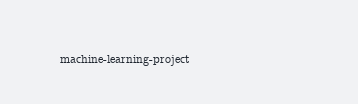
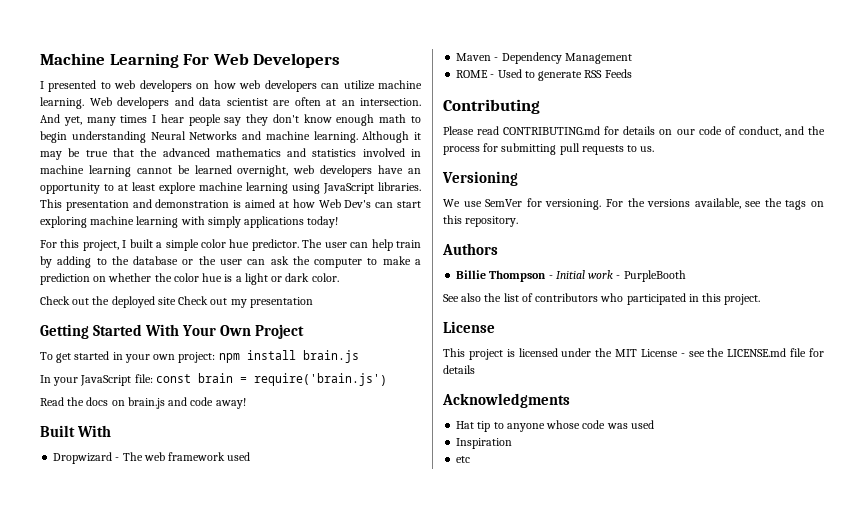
- machine-learning-project
+ Machine Learning For Web Developers
+ I presented to web developers on how web developers can utilize machine learning. Web developers and data scientist are often at an intersection. And yet, many times I hear people say they don't know enough math to begin understanding Neural Networks and machine learning. Although it may be true that the advanced mathematics and statistics involved in machine learning cannot be learned overnight, web developers have an opportunity to at least explore machine learning using JavaScript libraries. This presentation and demonstration is aimed at how Web Dev's can start exploring machine learning with simply applications today!
+ For this project, I built a simple color hue predictor. The user can help train by adding to the database or the user can ask the computer to make a prediction on whether the color hue is a light or dark color.
+ Check out the deployed site Check out my presentation
+ Getting Started With Your Own Project
+ To get started in your own project: npm install brain.js
+ In your JavaScript file: const brain = require('brain.js')
+ Read the docs on brain.js and code away!
+ Built With
+ Dropwizard - The web framework used
+ Maven - Dependency Management
+ ROME - Used to generate RSS Feeds
+ Contributing
+ Please read CONTRIBUTING.md for details on our code of conduct, and the process for submitting pull requests to us.
+ Versioning
+ We use SemVer for versioning. For the versions available, see the tags on this repository.
+ Authors
+ Billie Thompson - Initial work - PurpleBooth
+ See also the list of contributors who participated in this project.
+ License
+ This project is licensed under the MIT License - see the LICENSE.md file for details
+ Acknowledgments
+ Hat tip to anyone whose code was used
+ Inspiration
+ etc

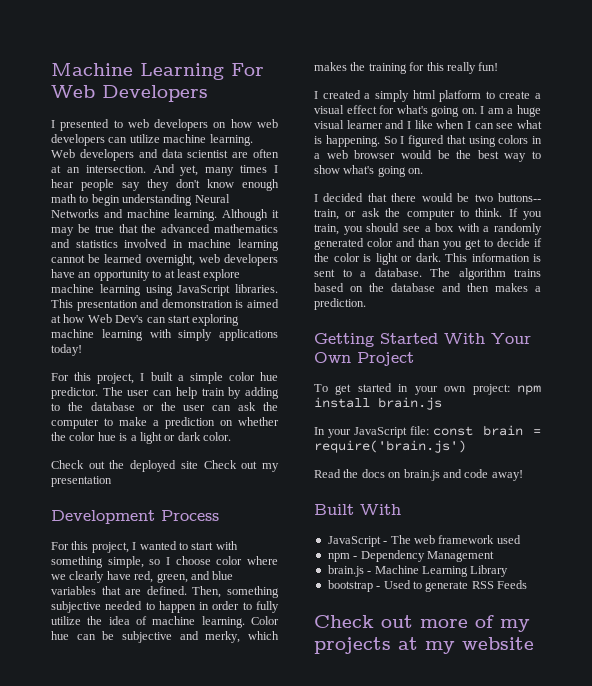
+ Development Process
+ For this project, I wanted to start with something simple, so I choose color where we clearly have red, green, and blue variables that are defined. Then, something subjective needed to happen in order to fully utilize the idea of machine learning. Color hue can be subjective and merky, which makes the training for this really fun!
+ I created a simply html platform to create a visual effect for what's going on. I am a huge visual learner and I like when I can see what is happening. So I figured that using colors in a web browser would be the best way to show what's going on.
+ I decided that there would be two buttons-- train, or ask the computer to think. If you train, you should see a box with a randomly generated color and than you get to decide if the color is light or dark. This information is sent to a database. The algorithm trains based on the database and then makes a prediction.
- Dropwizard - The web framework used
+ JavaScript - The web framework used
- Maven - Dependency Management
+ npm - Dependency Management
- ROME - Used to generate RSS Feeds
+ brain.js - Machine Learning Library
+ bootstrap - Used to generate RSS Feeds
- Contributing
- Please read CONTRIBUTING.md for details on our code of conduct, and the process for submitting pull requests to us.
- Versioning
- We use SemVer for versioning. For the versions available, see the tags on this repository.
- Authors
- Billie Thompson - Initial work - PurpleBooth
- See also the list of contributors who participated in this project.
- License
- This project is licensed under the MIT License - see the LICENSE.md file for details
- Acknowledgments
- Hat tip to anyone whose code was used
- Inspiration
- etc
+ Check out more of my projects at my website

